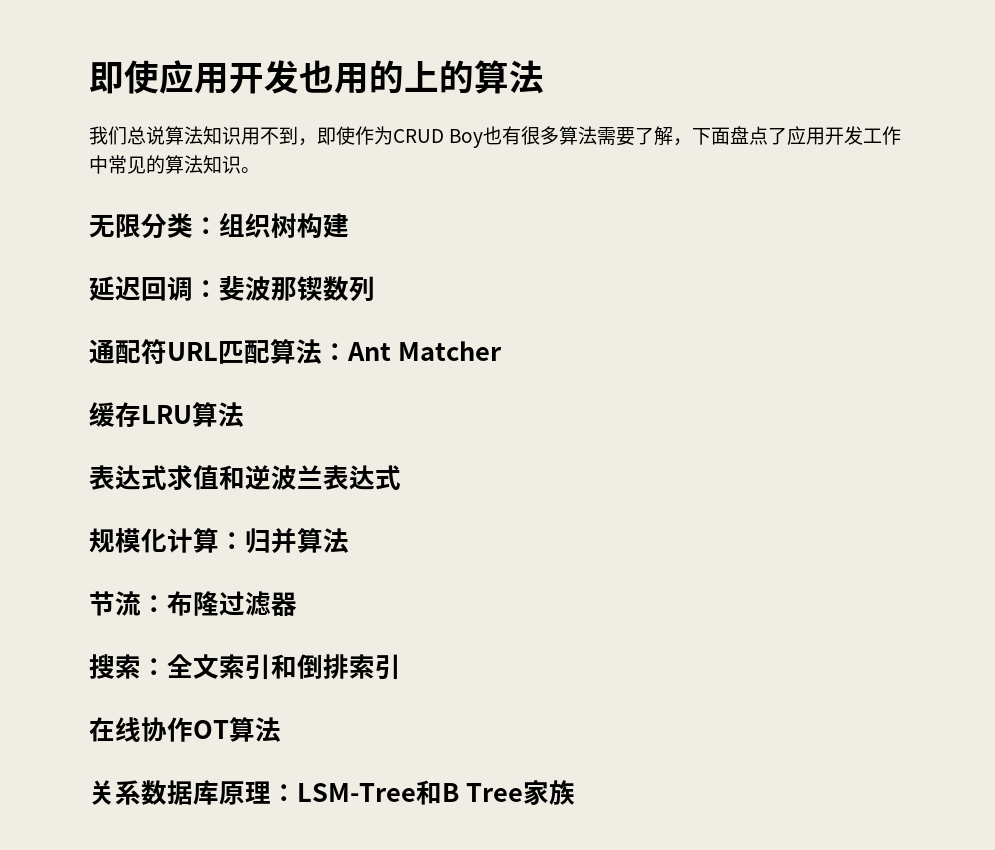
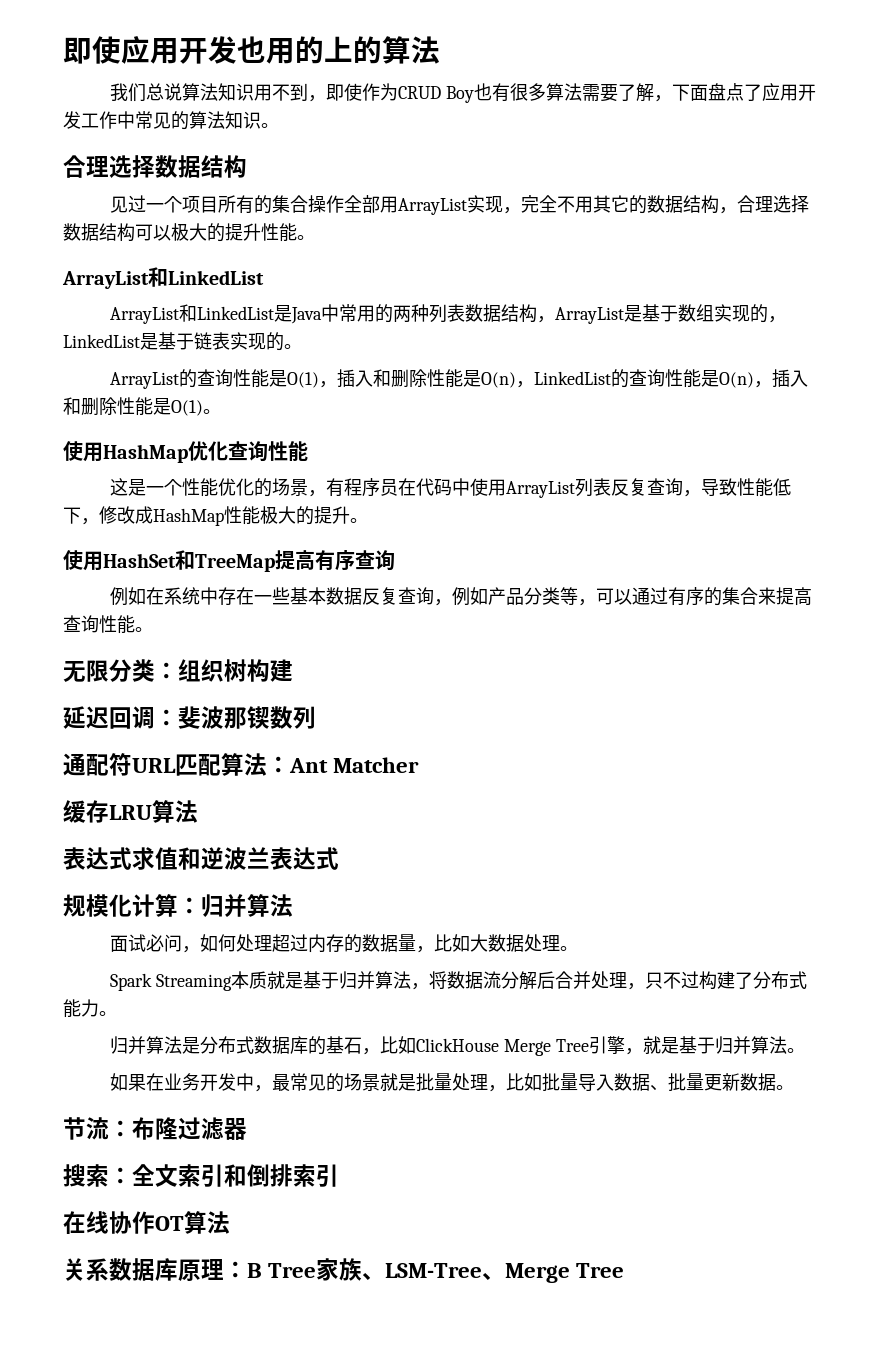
  我们总说算法知识用不到，即使作为CRUD Boy也有很多算法需要了解，下面盘点了应用开发工作中常见的算法知识。
+ 合理选择数据结构
+ 见过一个项目所有的集合操作全部用ArrayList实现，完全不用其它的数据结构，合理选择数据结构可以极大的提升性能。
+ ArrayList和LinkedList
+ ArrayList和LinkedList是Java中常用的两种列表数据结构，ArrayList是基于数组实现的，LinkedList是基于链表实现的。
+ ArrayList的查询性能是O(1)，插入和删除性能是O(n)，LinkedList的查询性能是O(n)，插入和删除性能是O(1)。
+ 使用HashMap优化查询性能
+ 这是一个性能优化的场景，有程序员在代码中使用ArrayList列表反复查询，导致性能低下，修改成HashMap性能极大的提升。
+ 使用HashSet和TreeMap提高有序查询
+ 例如在系统中存在一些基本数据反复查询，例如产品分类等，可以通过有序的集合来提高查询性能。
+ 面试必问，如何处理超过内存的数据量，比如大数据处理。
+ Spark Streaming本质就是基于归并算法，将数据流分解后合并处理，只不过构建了分布式能力。
+ 归并算法是分布式数据库的基石，比如ClickHouse Merge Tree引擎，就是基于归并算法。
+ 如果在业务开发中，最常见的场景就是批量处理，比如批量导入数据、批量更新数据。
- 关系数据库原理：LSM-Tree和B Tree家族
+ 关系数据库原理：B Tree家族、LSM-Tree、Merge Tree

